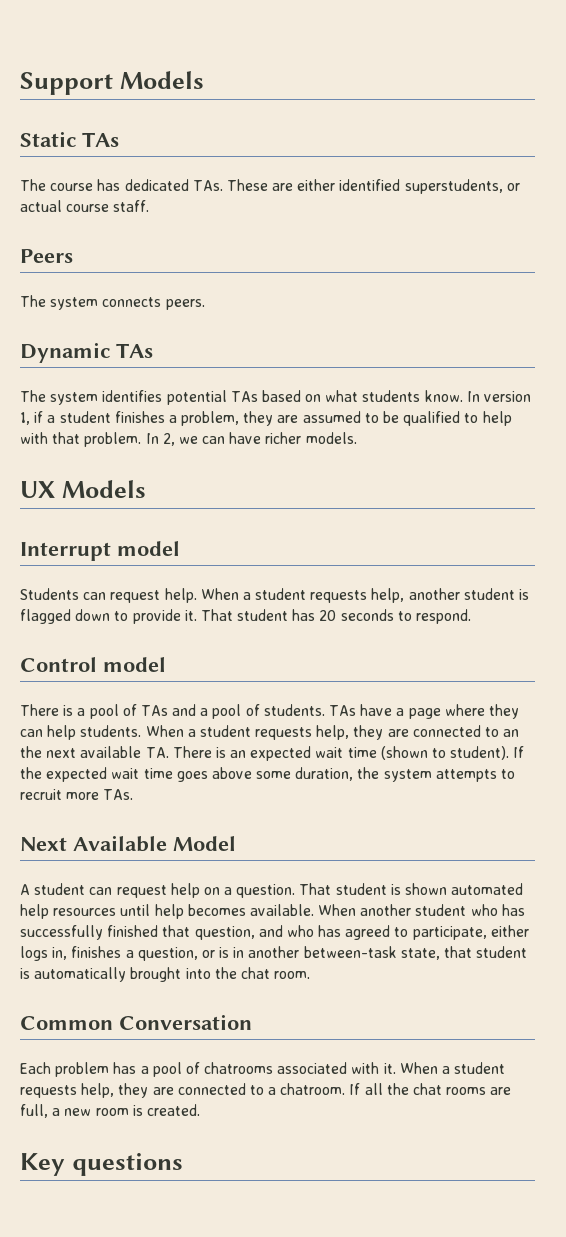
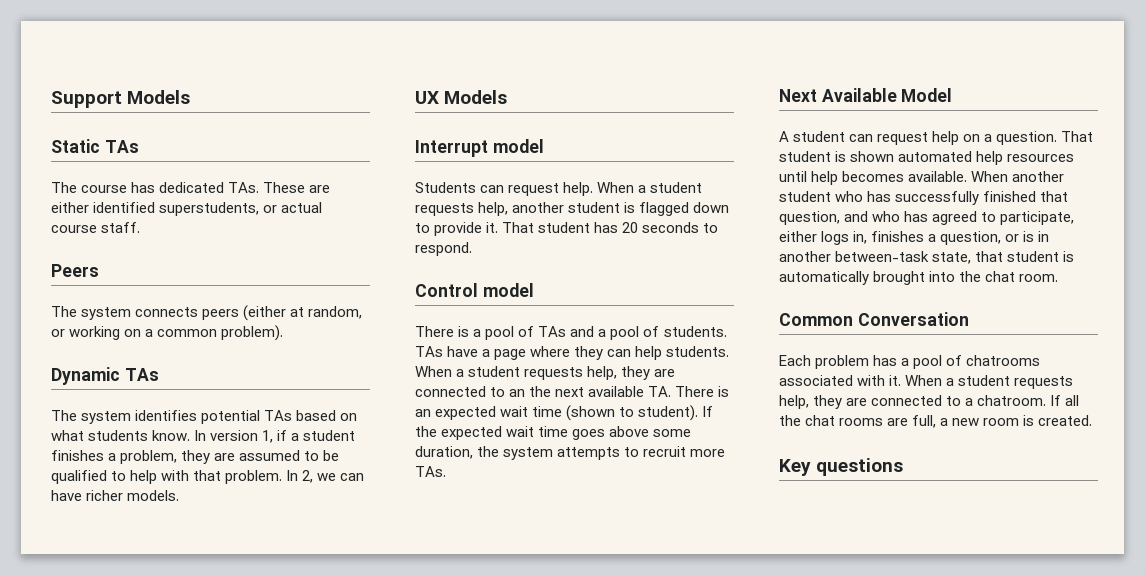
- The system connects peers.
+ The system connects peers (either at random, or working on a common problem).

